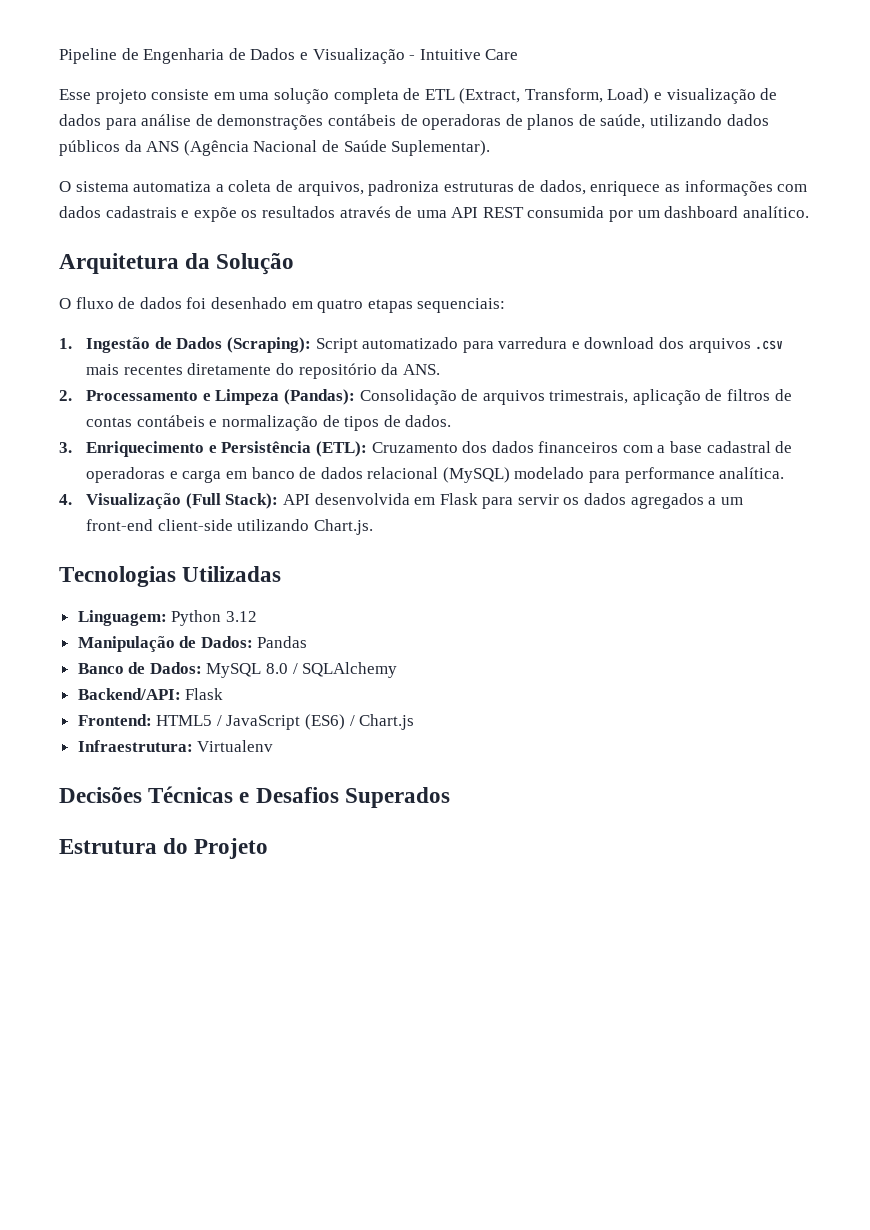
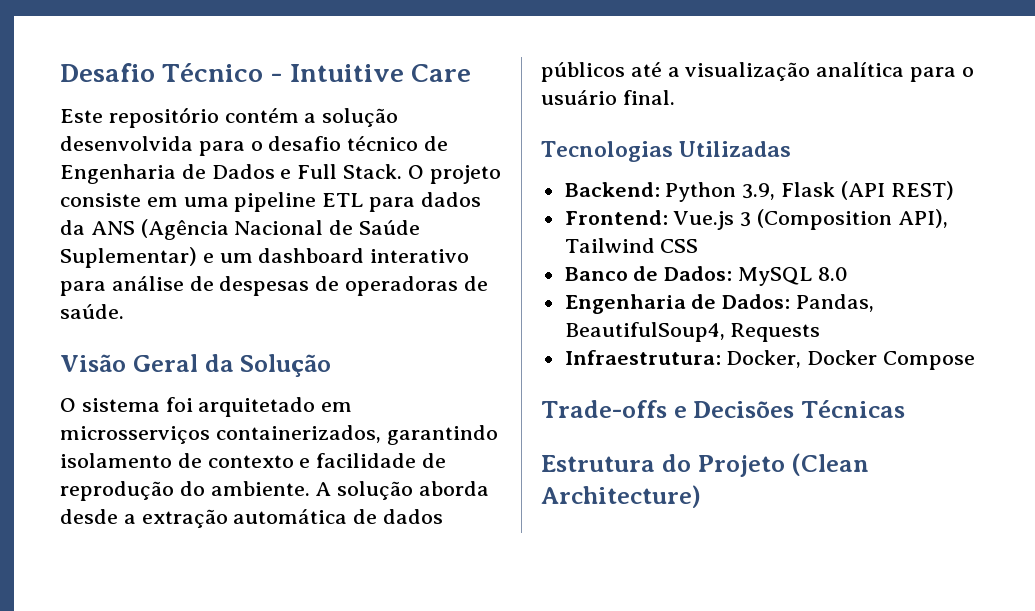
- Pipeline de Engenharia de Dados e Visualização - Intuitive Care
- Esse projeto consiste em uma solução completa de ETL (Extract, Transform, Load) e visualização de dados para análise de demonstrações contábeis de operadoras de planos de saúde, utilizando dados públicos da ANS (Agência Nacional de Saúde Suplementar).
- O sistema automatiza a coleta de arquivos, padroniza estruturas de dados, enriquece as informações com dados cadastrais e expõe os resultados através de uma API REST consumida por um dashboard analítico.
- Arquitetura da Solução
- O fluxo de dados foi desenhado em quatro etapas sequenciais:
- 1. Ingestão de Dados (Scraping): Script automatizado para varredura e download dos arquivos .csv mais recentes diretamente do repositório da ANS.
- 2. Processamento e Limpeza (Pandas): Consolidação de arquivos trimestrais, aplicação de filtros de contas contábeis e normalização de tipos de dados.
- 3. Enriquecimento e Persistência (ETL): Cruzamento dos dados financeiros com a base cadastral de operadoras e carga em banco de dados relacional (MySQL) modelado para performance analítica.
- 4. Visualização (Full Stack): API desenvolvida em Flask para servir os dados agregados a um front-end client-side utilizando Chart.js.
+ Desafio Técnico - Intuitive Care
+ Este repositório contém a solução desenvolvida para o desafio técnico de Engenharia de Dados e Full Stack. O projeto consiste em uma pipeline ETL para dados da ANS (Agência Nacional de Saúde Suplementar) e um dashboard interativo para análise de despesas de operadoras de saúde.
+ Visão Geral da Solução
+ O sistema foi arquitetado em microsserviços containerizados, garantindo isolamento de contexto e facilidade de reprodução do ambiente. A solução aborda desde a extração automática de dados públicos até a visualização analítica para o usuário final.
  Tecnologias Utilizadas
- Linguagem: Python 3.12
- Manipulação de Dados: Pandas
+ Backend: Python 3.9, Flask (API REST)
+ Frontend: Vue.js 3 (Composition API), Tailwind CSS
- Banco de Dados: MySQL 8.0 / SQLAlchemy
- Backend/API: Flask
- Frontend: HTML5 / JavaScript (ES6) / Chart.js
- Infraestrutura: Virtualenv
- Decisões Técnicas e Desafios Superados
+ Banco de Dados: MySQL 8.0
+ Engenharia de Dados: Pandas, BeautifulSoup4, Requests
+ Infraestrutura: Docker, Docker Compose
+ Trade-offs e Decisões Técnicas
- Estrutura do Projeto
+ Estrutura do Projeto (Clean Architecture)

